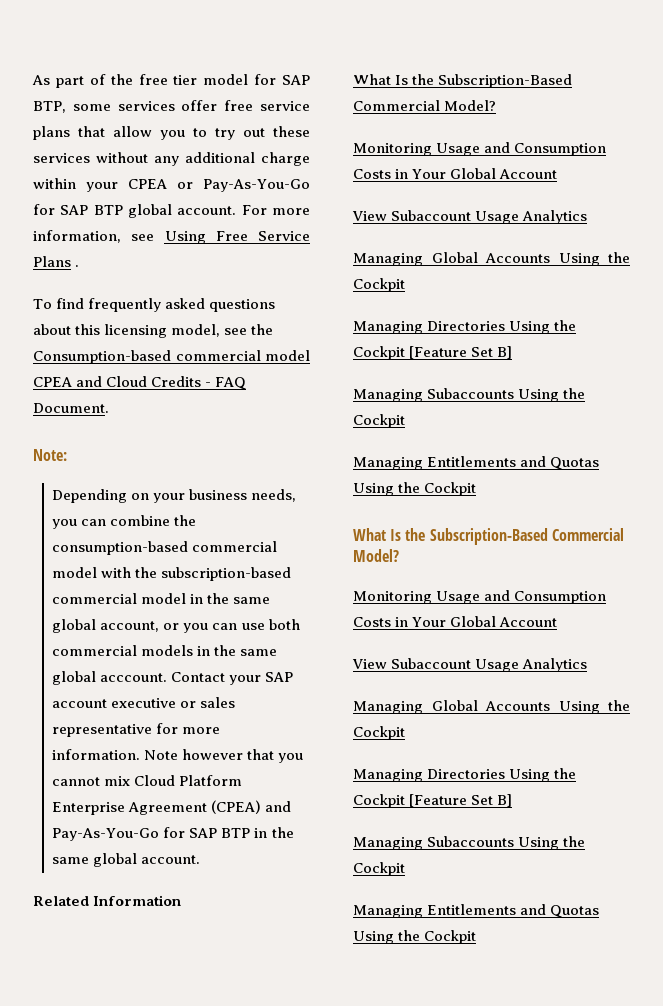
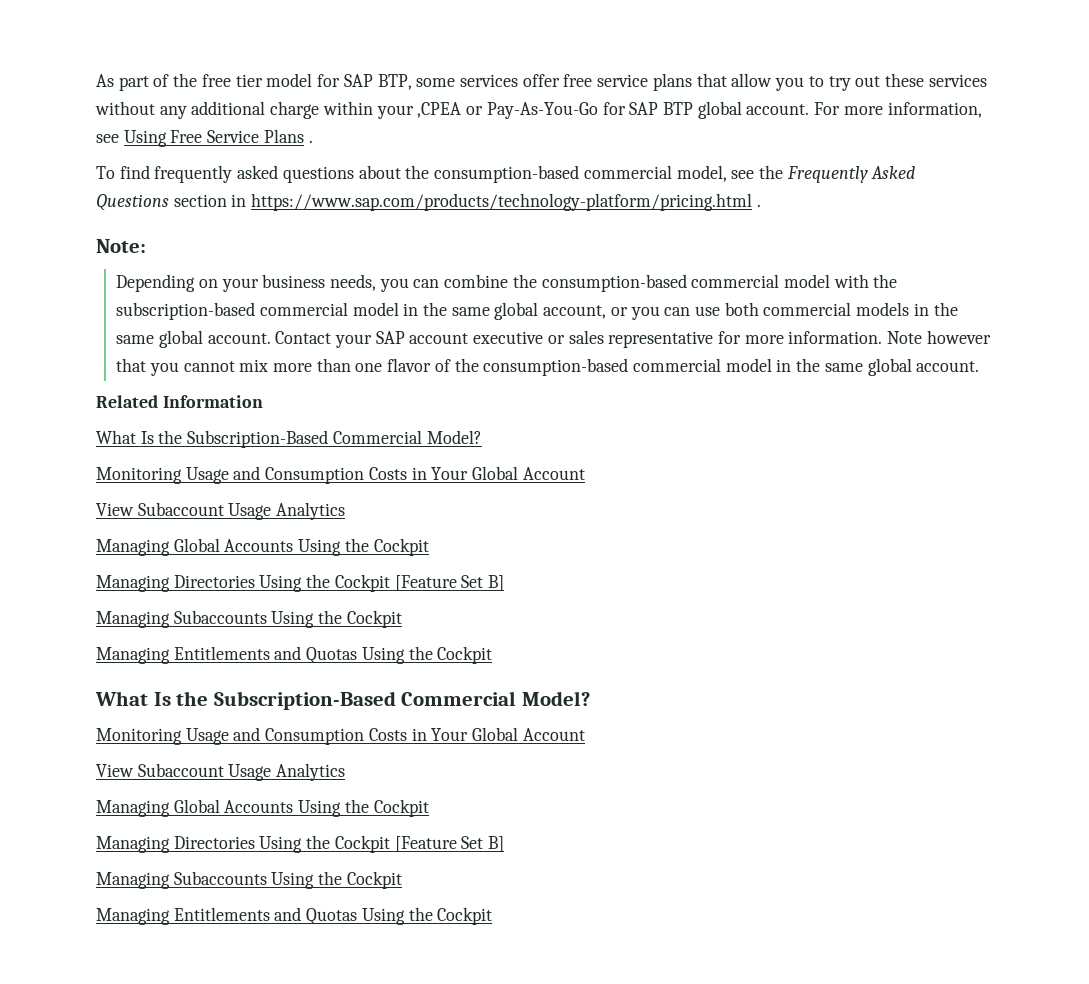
- As part of the free tier model for SAP BTP, some services offer free service plans that allow you to try out these services without any additional charge within your CPEA or Pay-As-You-Go for SAP BTP global account.
+ As part of the free tier model for SAP BTP, some services offer free service plans that allow you to try out these services without any additional charge within your ,CPEA or Pay-As-You-Go for SAP BTP global account.
- To find frequently asked questions about this licensing model, see the Consumption-based commercial model CPEA and Cloud Credits - FAQ Document.
+ To find frequently asked questions about the consumption-based commercial model, see the Frequently Asked Questions section in https://www.sap.com/products/technology-platform/pricing.html .
- Depending on your business needs, you can combine the consumption-based commercial model with the subscription-based commercial model in the same global account, or you can use both commercial models in the same global acccount.
+ Depending on your business needs, you can combine the consumption-based commercial model with the subscription-based commercial model in the same global account, or you can use both commercial models in the same global account.
- Note however that you cannot mix Cloud Platform Enterprise Agreement (CPEA) and Pay-As-You-Go for SAP BTP in the same global account.
+ Note however that you cannot mix more than one flavor of the consumption-based commercial model in the same global account.

